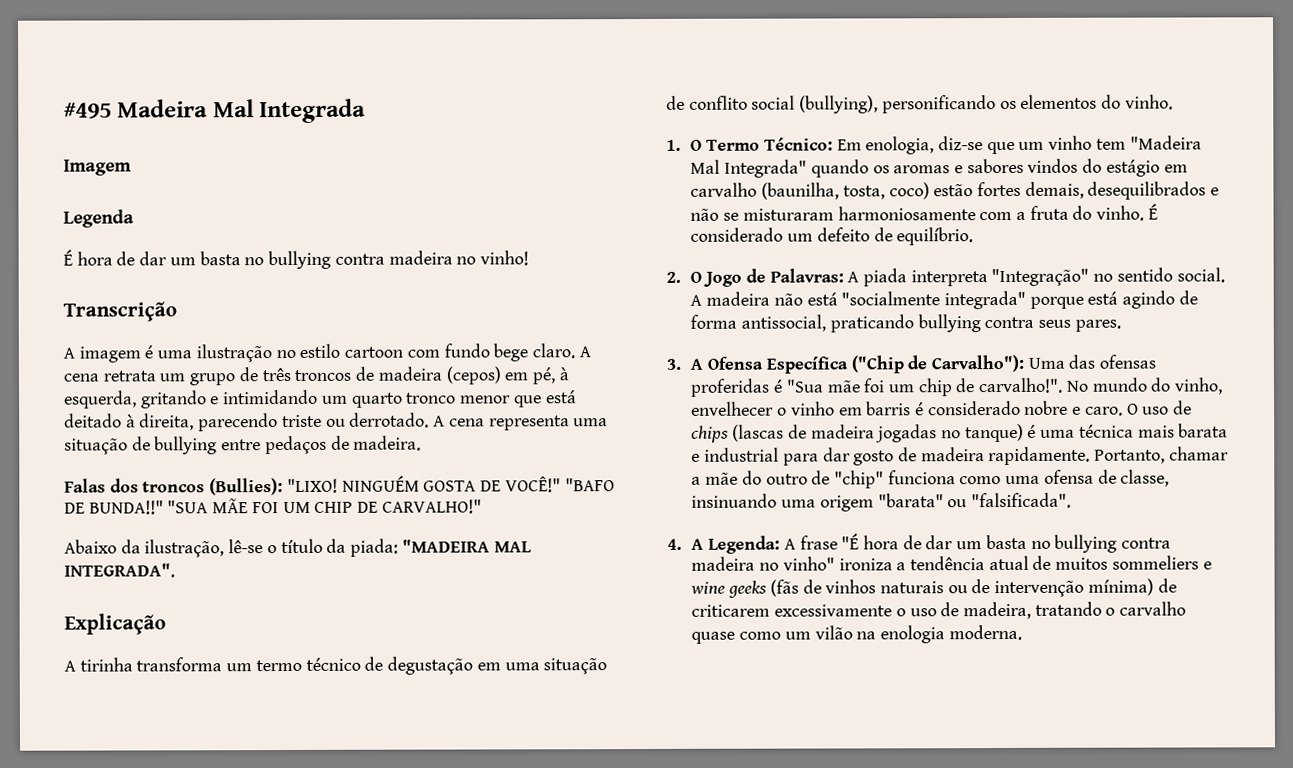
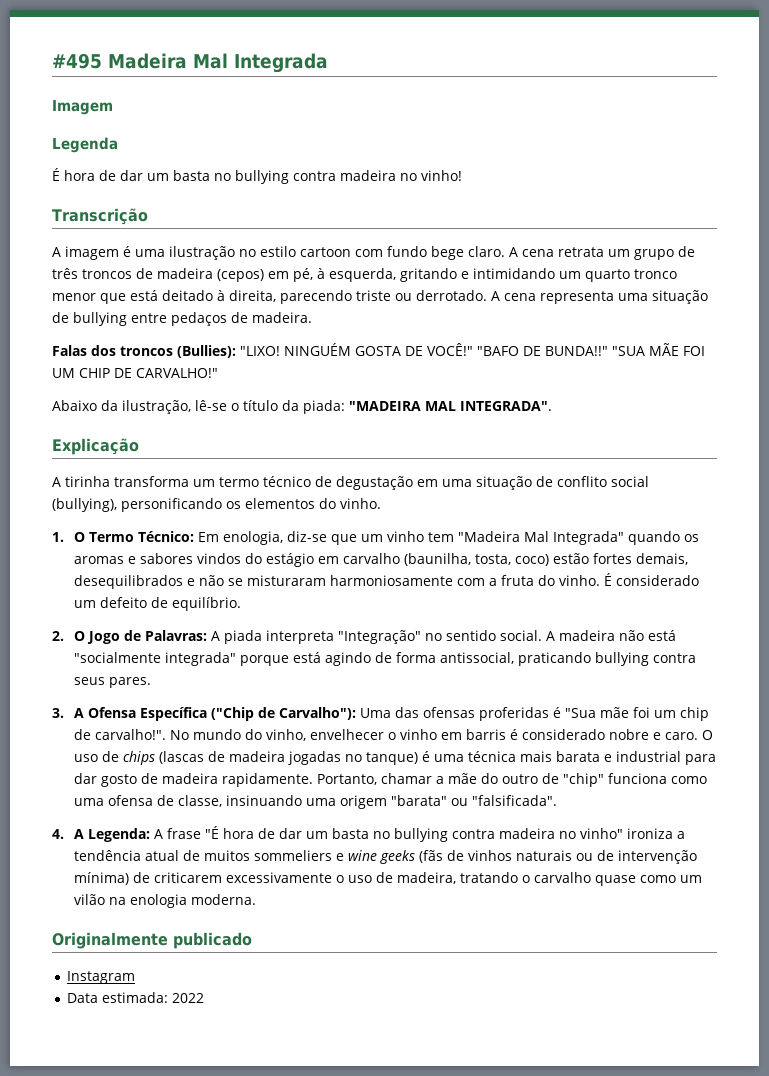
+ Originalmente publicado
+ Instagram
+ Data estimada: 2022

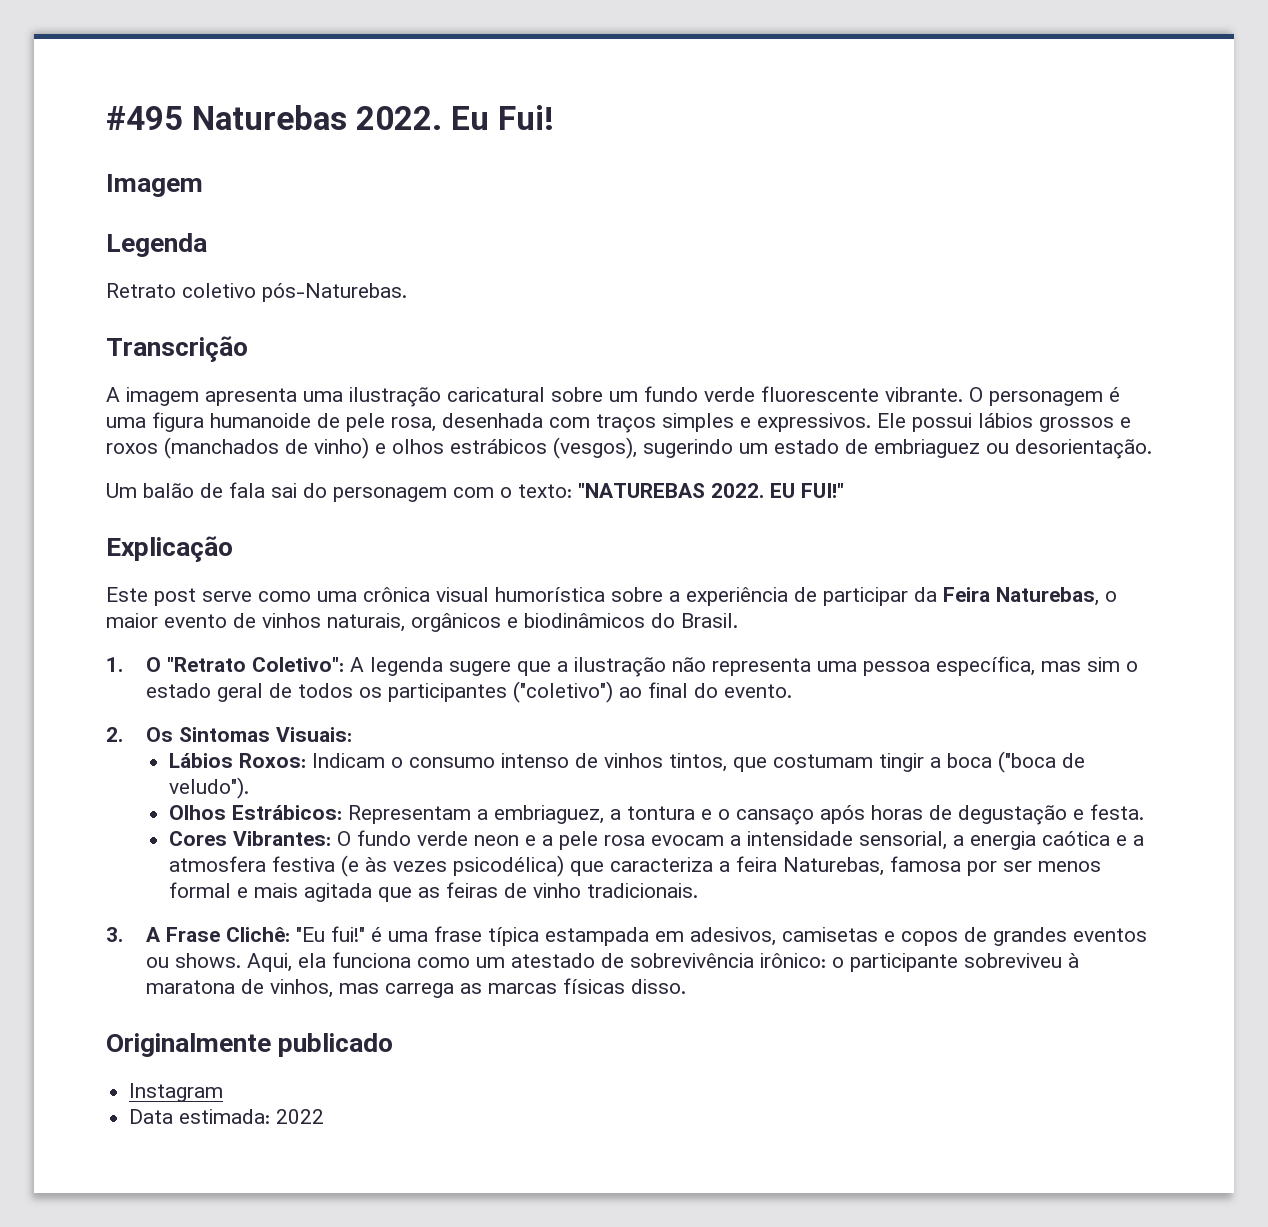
- #495 Madeira Mal Integrada
+ #495 Naturebas 2022. Eu Fui!
  Imagem
  Legenda
- É hora de dar um basta no bullying contra madeira no vinho!
+ Retrato coletivo pós-Naturebas.
  Transcrição
- A imagem é uma ilustração no estilo cartoon com fundo bege claro. A cena retrata um grupo de três troncos de madeira (cepos) em pé, à esquerda, gritando e intimidando um quarto tronco menor que está deitado à direita, parecendo triste ou derrotado. A cena representa uma situação de bullying entre pedaços de madeira.
- Falas dos troncos (Bullies): "LIXO! NINGUÉM GOSTA DE VOCÊ!" "BAFO DE BUNDA!!" "SUA MÃE FOI UM CHIP DE CARVALHO!"
- Abaixo da ilustração, lê-se o título da piada: "MADEIRA MAL INTEGRADA".
+ A imagem apresenta uma ilustração caricatural sobre um fundo verde fluorescente vibrante. O personagem é uma figura humanoide de pele rosa, desenhada com traços simples e expressivos. Ele possui lábios grossos e roxos (manchados de vinho) e olhos estrábicos (vesgos), sugerindo um estado de embriaguez ou desorientação.
+ Um balão de fala sai do personagem com o texto: "NATUREBAS 2022. EU FUI!"
  Explicação
- A tirinha transforma um termo técnico de degustação em uma situação de conflito social (bullying), personificando os elementos do vinho.
- 1. O Termo Técnico: Em enologia, diz-se que um vinho tem "Madeira Mal Integrada" quando os aromas e sabores vindos do estágio em carvalho (baunilha, tosta, coco) estão fortes demais, desequilibrados e não se misturaram harmoniosamente com a fruta do vinho. É considerado um defeito de equilíbrio.
- 2. O Jogo de Palavras: A piada interpreta "Integração" no sentido social. A madeira não está "socialmente integrada" porque está agindo de forma antissocial, praticando bullying contra seus pares.
- 3. A Ofensa Específica ("Chip de Carvalho"): Uma das ofensas proferidas é "Sua mãe foi um chip de carvalho!". No mundo do vinho, envelhecer o vinho em barris é considerado nobre e caro. O uso de chips (lascas de madeira jogadas no tanque) é uma técnica mais barata e industrial para dar gosto de madeira rapidamente. Portanto, chamar a mãe do outro de "chip" funciona como uma ofensa de classe, insinuando uma origem "barata" ou "falsificada".
- 4. A Legenda: A frase "É hora de dar um basta no bullying contra madeira no vinho" ironiza a tendência atual de muitos sommeliers e wine geeks (fãs de vinhos naturais ou de intervenção mínima) de criticarem excessivamente o uso de madeira, tratando o carvalho quase como um vilão na enologia moderna.
+ Este post serve como uma crônica visual humorística sobre a experiência de participar da Feira Naturebas, o maior evento de vinhos naturais, orgânicos e biodinâmicos do Brasil.
+ 1. O "Retrato Coletivo": A legenda sugere que a ilustração não representa uma pessoa específica, mas sim o estado geral de todos os participantes ("coletivo") ao final do evento.
+ 2. Os Sintomas Visuais:
+ Lábios Roxos: Indicam o consumo intenso de vinhos tintos, que costumam tingir a boca ("boca de veludo").
+ Olhos Estrábicos: Representam a embriaguez, a tontura e o cansaço após horas de degustação e festa.
+ Cores Vibrantes: O fundo verde neon e a pele rosa evocam a intensidade sensorial, a energia caótica e a atmosfera festiva (e às vezes psicodélica) que caracteriza a feira Naturebas, famosa por ser menos formal e mais agitada que as feiras de vinho tradicionais.
+ 3. A Frase Clichê: "Eu fui!" é uma frase típica estampada em adesivos, camisetas e copos de grandes eventos ou shows. Aqui, ela funciona como um atestado de sobrevivência irônico: o participante sobreviveu à maratona de vinhos, mas carrega as marcas físicas disso.

